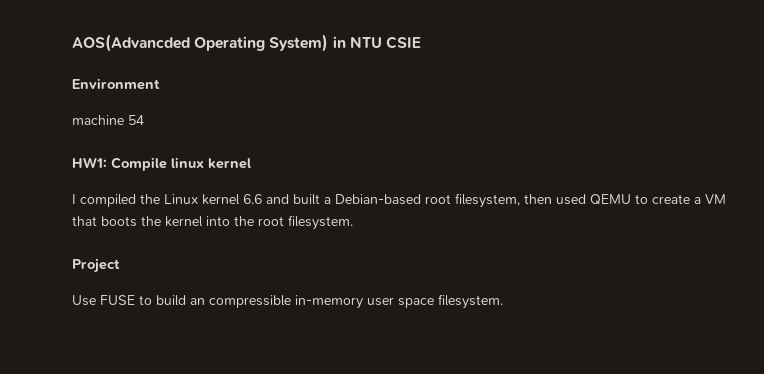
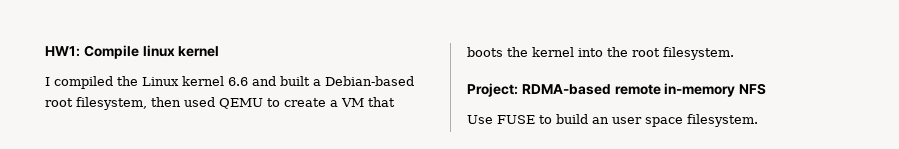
- AOS(Advancded Operating System) in NTU CSIE
- Environment
- machine 54
- Project
+ Project: RDMA-based remote in-memory NFS
- Use FUSE to build an compressible in-memory user space filesystem.
+ Use FUSE to build an user space filesystem.

